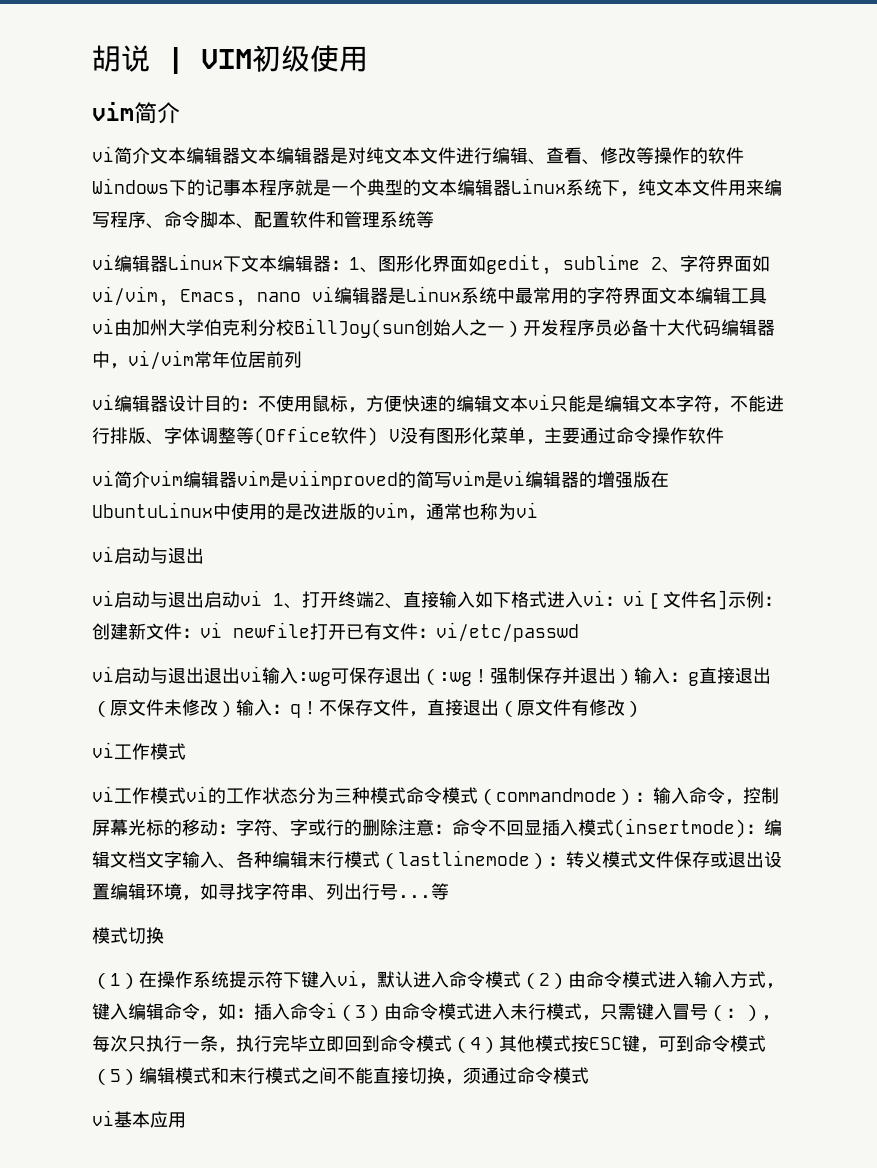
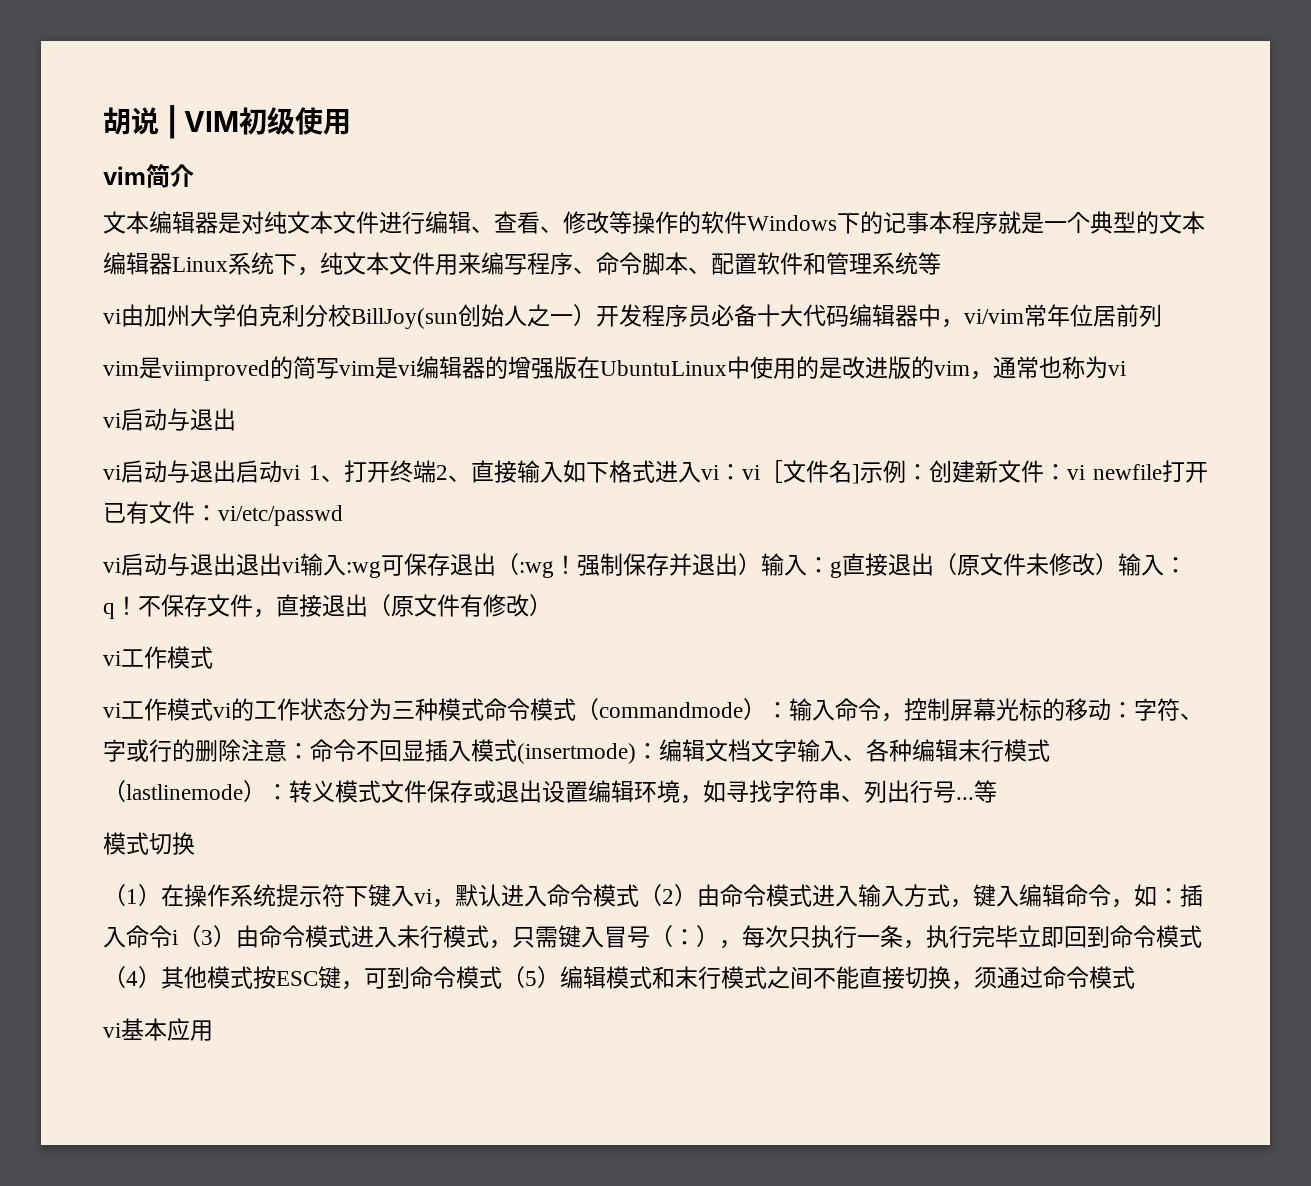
- vi简介文本编辑器文本编辑器是对纯文本文件进行编辑、查看、修改等操作的软件Windows下的记事本程序就是一个典型的文本编辑器Linux系统下，纯文本文件用来编写程序、命令脚本、配置软件和管理系统等
+ 文本编辑器是对纯文本文件进行编辑、查看、修改等操作的软件Windows下的记事本程序就是一个典型的文本编辑器Linux系统下，纯文本文件用来编写程序、命令脚本、配置软件和管理系统等
- vi编辑器Linux下文本编辑器：1、图形化界面如gedit, sublime 2、字符界面如vi/vim, Emacs, nano vi编辑器是Linux系统中最常用的字符界面文本编辑工具vi由加州大学伯克利分校BillJoy(sun创始人之一）开发程序员必备十大代码编辑器中，vi/vim常年位居前列
+ vi由加州大学伯克利分校BillJoy(sun创始人之一）开发程序员必备十大代码编辑器中，vi/vim常年位居前列
- vi编辑器设计目的：不使用鼠标，方便快速的编辑文本vi只能是编辑文本字符，不能进行排版、字体调整等(Office软件) V没有图形化菜单，主要通过命令操作软件
- vi简介vim编辑器vim是viimproved的简写vim是vi编辑器的增强版在UbuntuLinux中使用的是改进版的vim，通常也称为vi
+ vim是viimproved的简写vim是vi编辑器的增强版在UbuntuLinux中使用的是改进版的vim，通常也称为vi

